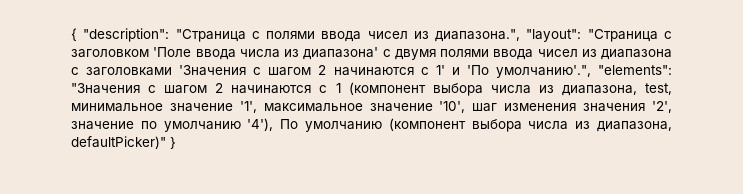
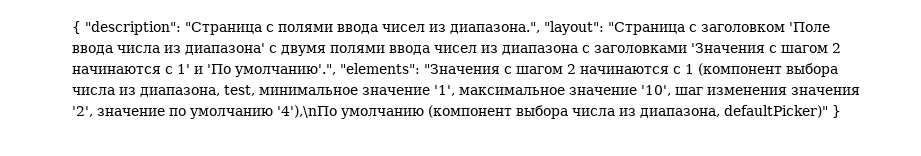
- "Значения с шагом 2 начинаются с 1 (компонент выбора числа из диапазона, test, минимальное значение '1', максимальное значение '10', шаг изменения значения '2', значение по умолчанию '4'), По умолчанию (компонент выбора числа из диапазона, defaultPicker)" }
+ "Значения с шагом 2 начинаются с 1 (компонент выбора числа из диапазона, test, минимальное значение '1', максимальное значение '10', шаг изменения значения '2', значение по умолчанию '4'),\nПо умолчанию (компонент выбора числа из диапазона, defaultPicker)" }

